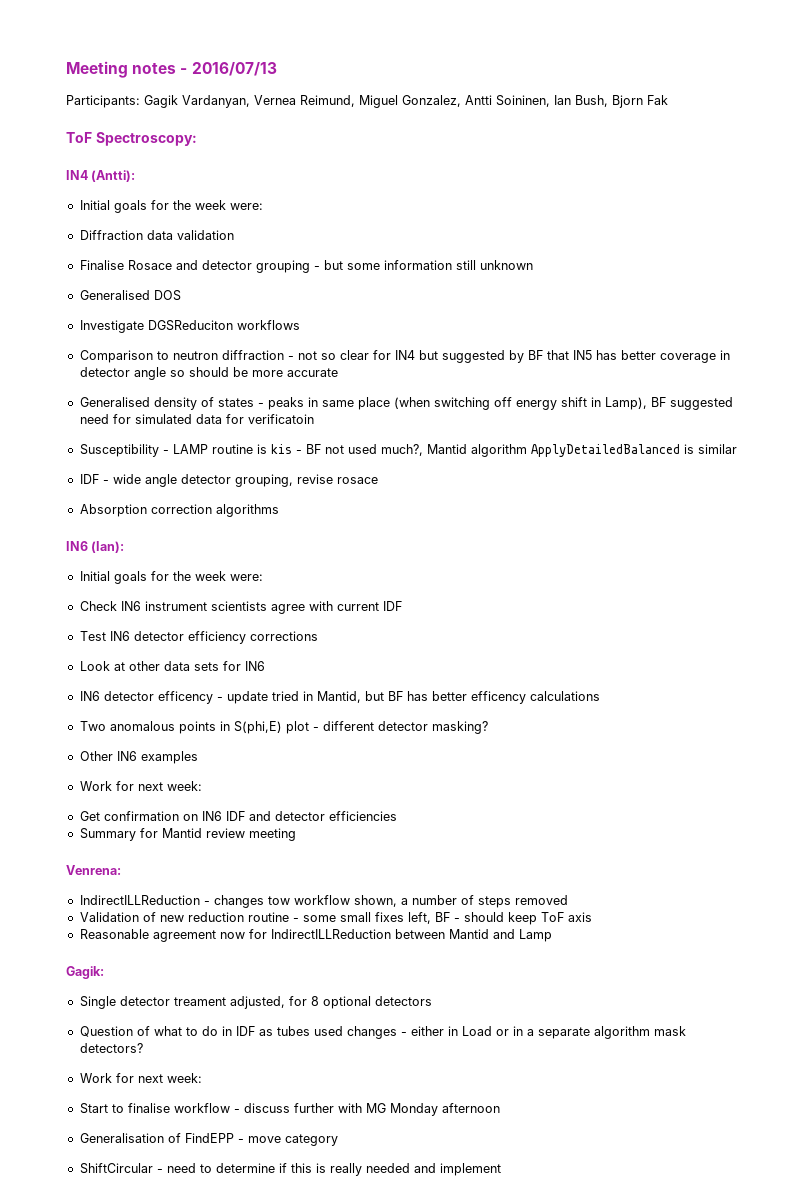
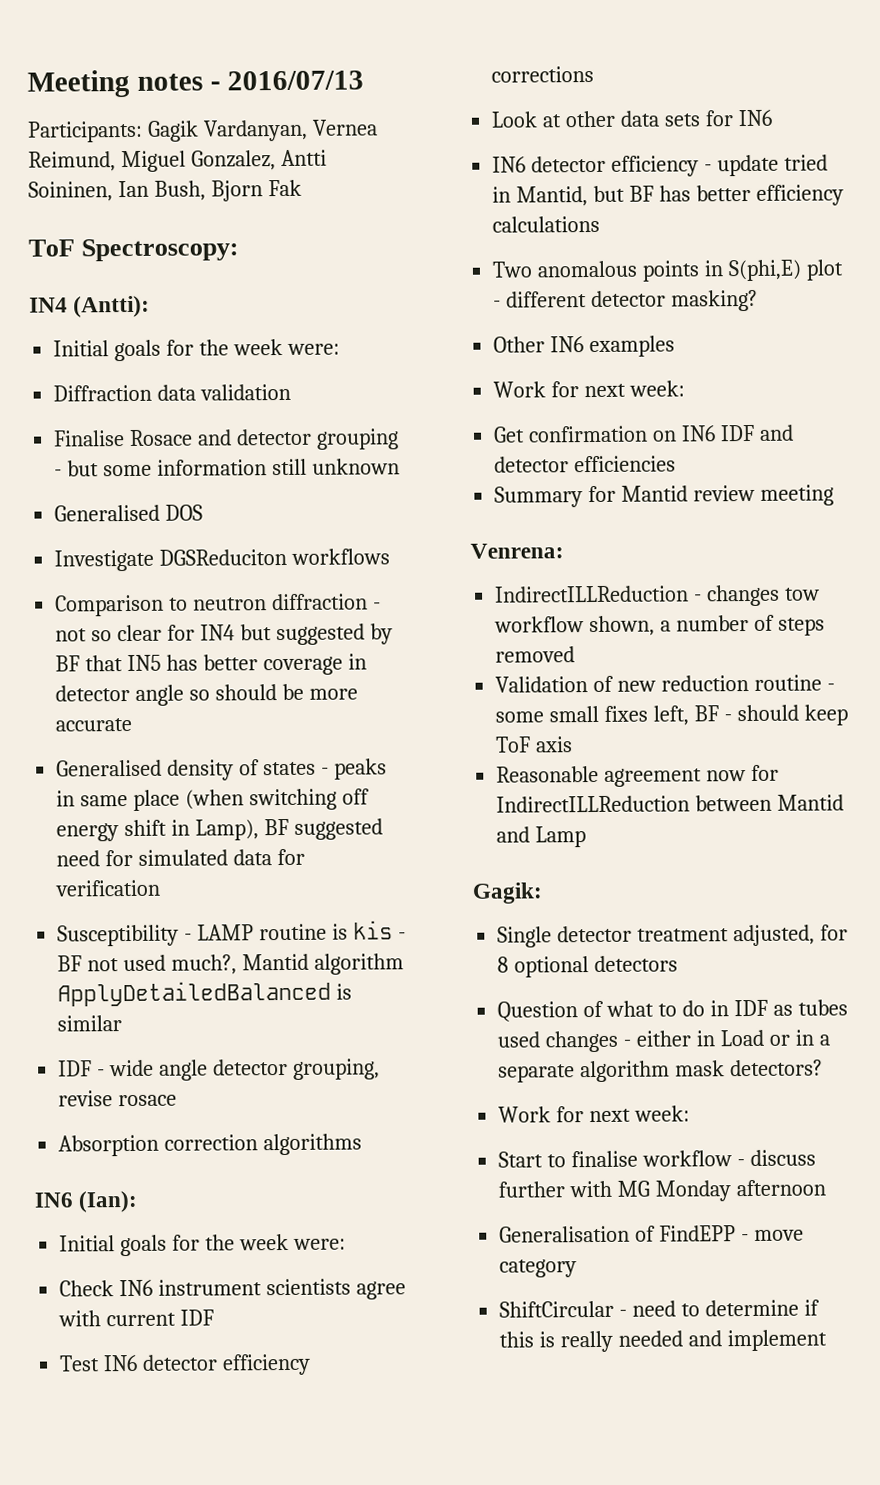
- Generalised density of states - peaks in same place (when switching off energy shift in Lamp), BF suggested need for simulated data for verificatoin
+ Generalised density of states - peaks in same place (when switching off energy shift in Lamp), BF suggested need for simulated data for verification
- IN6 detector efficency - update tried in Mantid, but BF has better efficency calculations
+ IN6 detector efficiency - update tried in Mantid, but BF has better efficiency calculations
- Single detector treament adjusted, for 8 optional detectors
+ Single detector treatment adjusted, for 8 optional detectors

